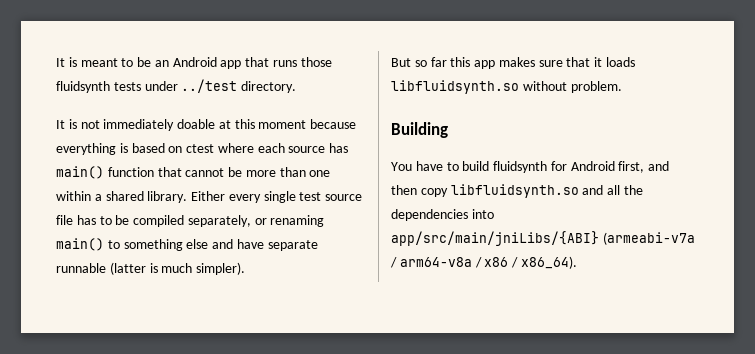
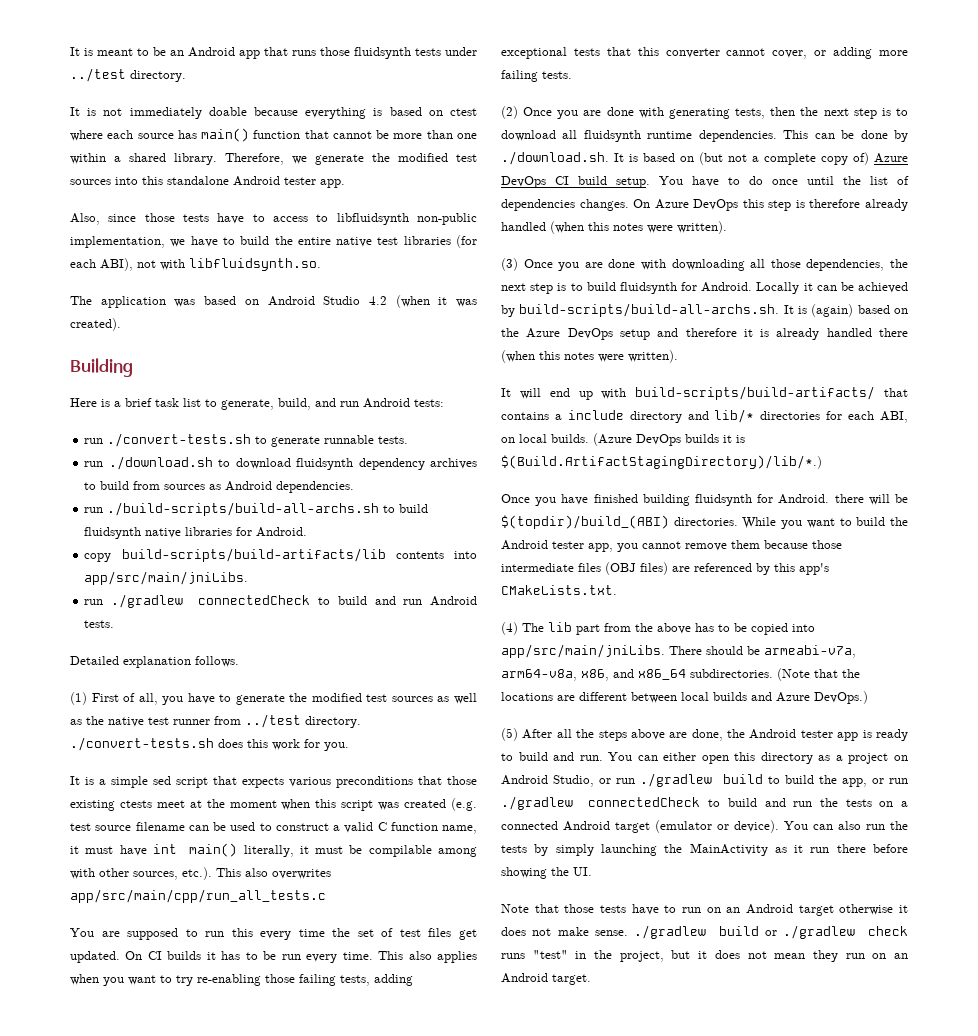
- It is not immediately doable at this moment because everything is based on ctest where each source has main() function that cannot be more than one within a shared library.
+ It is not immediately doable because everything is based on ctest where each source has main() function that cannot be more than one within a shared library.
- Either every single test source file has to be compiled separately, or renaming main() to something else and have separate runnable (latter is much simpler).
- But so far this app makes sure that it loads libfluidsynth.so without problem.
+ Therefore, we generate the modified test sources into this standalone Android tester app.
+ Also, since those tests have to access to libfluidsynth non-public implementation, we have to build the entire native test libraries (for each ABI), not with libfluidsynth.so.
+ The application was based on Android Studio 4.2 (when it was created).
  Building
- You have to build fluidsynth for Android first, and then copy libfluidsynth.so and all the dependencies into app/src/main/jniLibs/{ABI} (armeabi-v7a / arm64-v8a / x86 / x86_64).
+ Here is a brief task list to generate, build, and run Android tests:
+ run ./convert-tests.sh to generate runnable tests.
+ run ./download.sh to download fluidsynth dependency archives to build from sources as Android dependencies.
+ run ./build-scripts/build-all-archs.sh to build fluidsynth native libraries for Android.
+ copy build-scripts/build-artifacts/lib contents into app/src/main/jniLibs.
+ run ./gradlew connectedCheck to build and run Android tests.
+ Detailed explanation follows.
+ (1) First of all, you have to generate the modified test sources as well as the native test runner from ../test directory. ./convert-tests.sh does this work for you.
+ It is a simple sed script that expects various preconditions that those existing ctests meet at the moment when this script was created (e.g. test source filename can be used to construct a valid C function name, it must have int main() literally, it must be compilable among with other sources, etc.). This also overwrites app/src/main/cpp/run_all_tests.c
+ You are supposed to run this every time the set of test files get updated. On CI builds it has to be run every time. This also applies when you want to try re-enabling those failing tests, adding exceptional tests that this converter cannot cover, or adding more failing tests.
+ (2) Once you are done with generating tests, then the next step is to download all fluidsynth runtime dependencies. This can be done by ./download.sh. It is based on (but not a complete copy of) Azure DevOps CI build setup. You have to do once until the list of dependencies changes. On Azure DevOps this step is therefore already handled (when this notes were written).
+ (3) Once you are done with downloading all those dependencies, the next step is to build fluidsynth for Android. Locally it can be achieved by build-scripts/build-all-archs.sh. It is (again) based on the Azure DevOps setup and therefore it is already handled there (when this notes were written).
+ It will end up with build-scripts/build-artifacts/ that contains a include directory and lib/* directories for each ABI, on local builds. (Azure DevOps builds it is $(Build.ArtifactStagingDirectory)/lib/*.)
+ Once you have finished building fluidsynth for Android. there will be $(topdir)/build_(ABI) directories. While you want to build the Android tester app, you cannot remove them because those intermediate files (OBJ files) are referenced by this app's CMakeLists.txt.
+ (4) The lib part from the above has to be copied into app/src/main/jniLibs. There should be armeabi-v7a, arm64-v8a, x86, and x86_64 subdirectories. (Note that the locations are different between local builds and Azure DevOps.)
+ (5) After all the steps above are done, the Android tester app is ready to build and run. You can either open this directory as a project on Android Studio, or run ./gradlew build to build the app, or run ./gradlew connectedCheck to build and run the tests on a connected Android target (emulator or device). You can also run the tests by simply launching the MainActivity as it run there before showing the UI.
+ Note that those tests have to run on an Android target otherwise it does not make sense. ./gradlew build or ./gradlew check runs "test" in the project, but it does not mean they run on an Android target.

